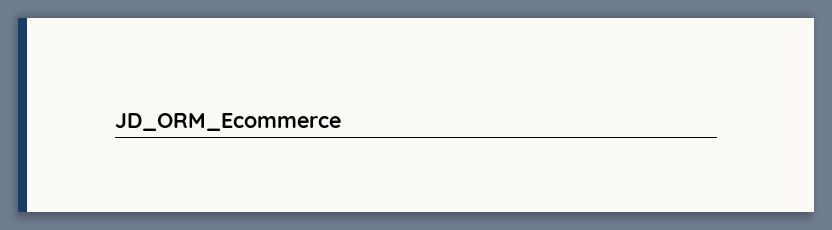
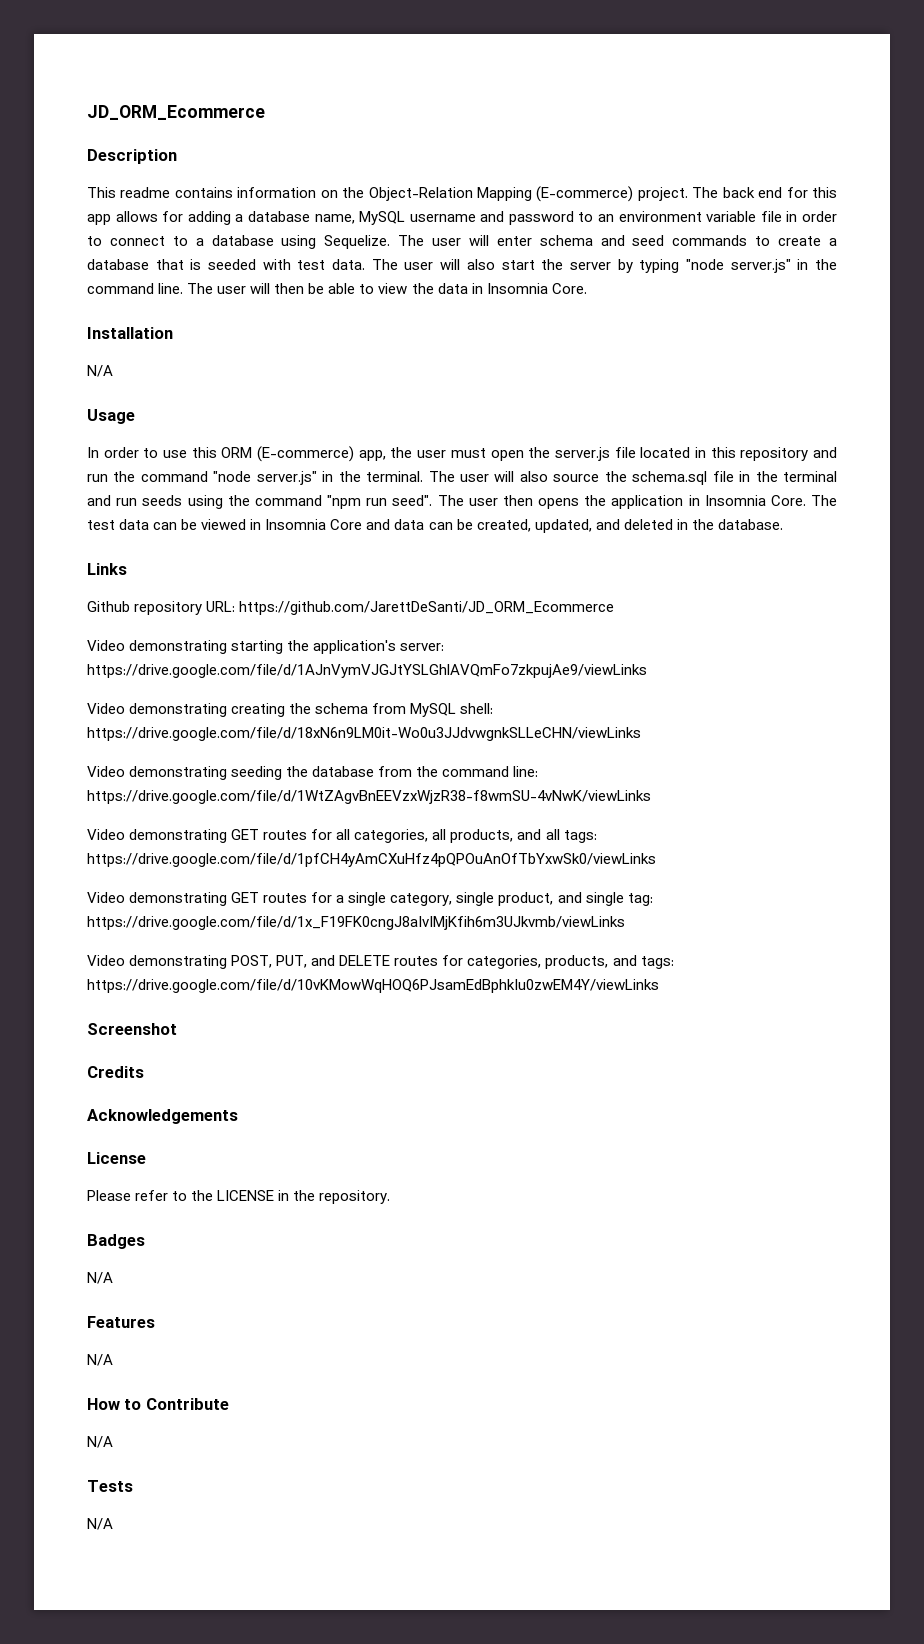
+ Description
+ This readme contains information on the Object-Relation Mapping (E-commerce) project. The back end for this app allows for adding a database name, MySQL username and password to an environment variable file in order to connect to a database using Sequelize. The user will enter schema and seed commands to create a database that is seeded with test data. The user will also start the server by typing "node server.js" in the command line. The user will then be able to view the data in Insomnia Core.
+ Installation
+ N/A
+ Usage
+ In order to use this ORM (E-commerce) app, the user must open the server.js file located in this repository and run the command "node server.js" in the terminal. The user will also source the schema.sql file in the terminal and run seeds using the command "npm run seed". The user then opens the application in Insomnia Core. The test data can be viewed in Insomnia Core and data can be created, updated, and deleted in the database.
+ Links
+ Github repository URL: https://github.com/JarettDeSanti/JD_ORM_Ecommerce
+ Video demonstrating starting the application's server: https://drive.google.com/file/d/1AJnVymVJGJtYSLGhlAVQmFo7zkpujAe9/viewLinks
+ Video demonstrating creating the schema from MySQL shell: https://drive.google.com/file/d/18xN6n9LM0it-Wo0u3JJdvwgnkSLLeCHN/viewLinks
+ Video demonstrating seeding the database from the command line: https://drive.google.com/file/d/1WtZAgvBnEEVzxWjzR38-f8wmSU-4vNwK/viewLinks
+ Video demonstrating GET routes for all categories, all products, and all tags: https://drive.google.com/file/d/1pfCH4yAmCXuHfz4pQPOuAnOfTbYxwSk0/viewLinks
+ Video demonstrating GET routes for a single category, single product, and single tag: https://drive.google.com/file/d/1x_F19FK0cngJ8aIvIMjKfih6m3UJkvmb/viewLinks
+ Video demonstrating POST, PUT, and DELETE routes for categories, products, and tags: https://drive.google.com/file/d/10vKMowWqHOQ6PJsamEdBphkIu0zwEM4Y/viewLinks
+ Screenshot
+ Credits
+ Acknowledgements
+ License
+ Please refer to the LICENSE in the repository.
+ Badges
+ N/A
+ Features
+ N/A
+ How to Contribute
+ N/A
+ Tests
+ N/A

